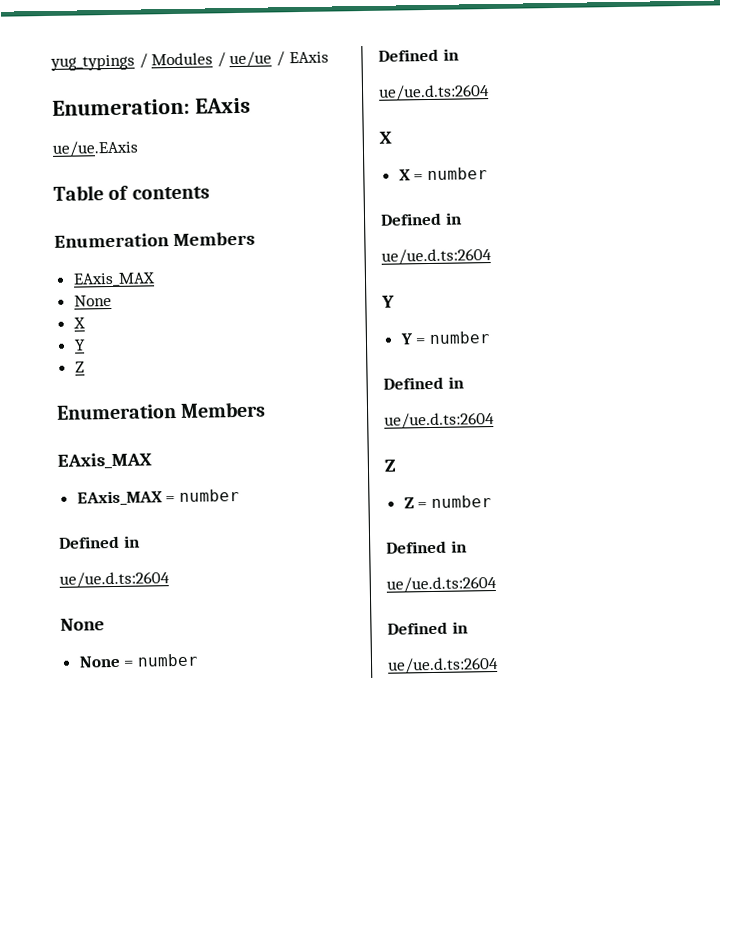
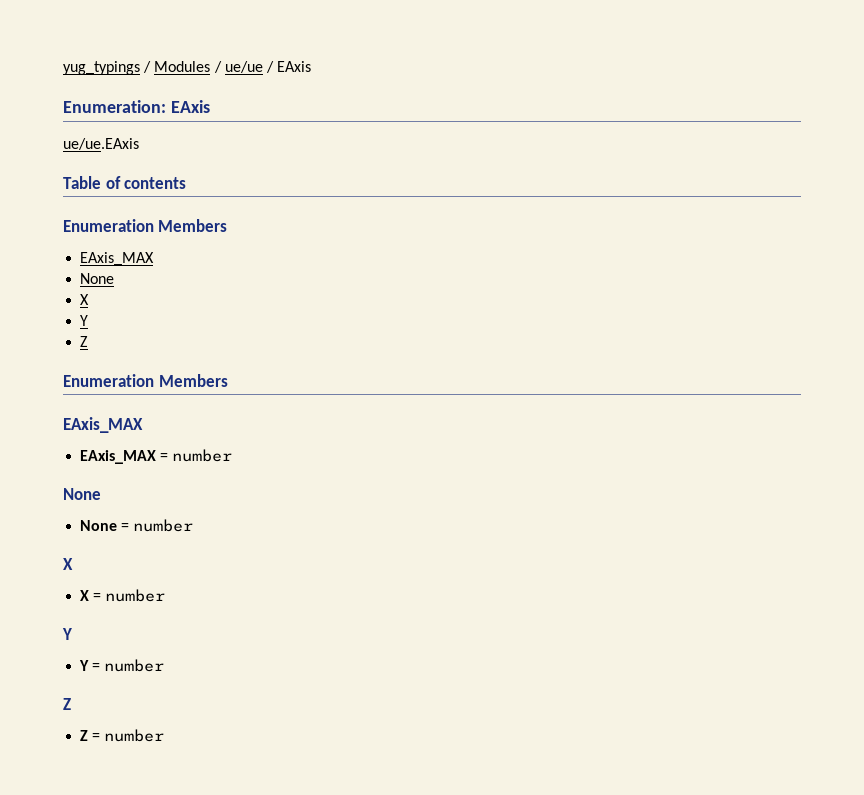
  EAxis_MAX = number
- Defined in
- ue/ue.d.ts:2604
  None = number
- Defined in
- ue/ue.d.ts:2604
  X = number
- Defined in
- ue/ue.d.ts:2604
  Y = number
- Defined in
- ue/ue.d.ts:2604
  Z = number
- Defined in
- ue/ue.d.ts:2604
- Defined in
- ue/ue.d.ts:2604

